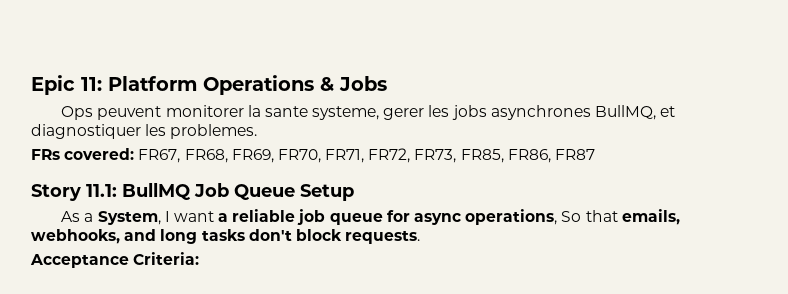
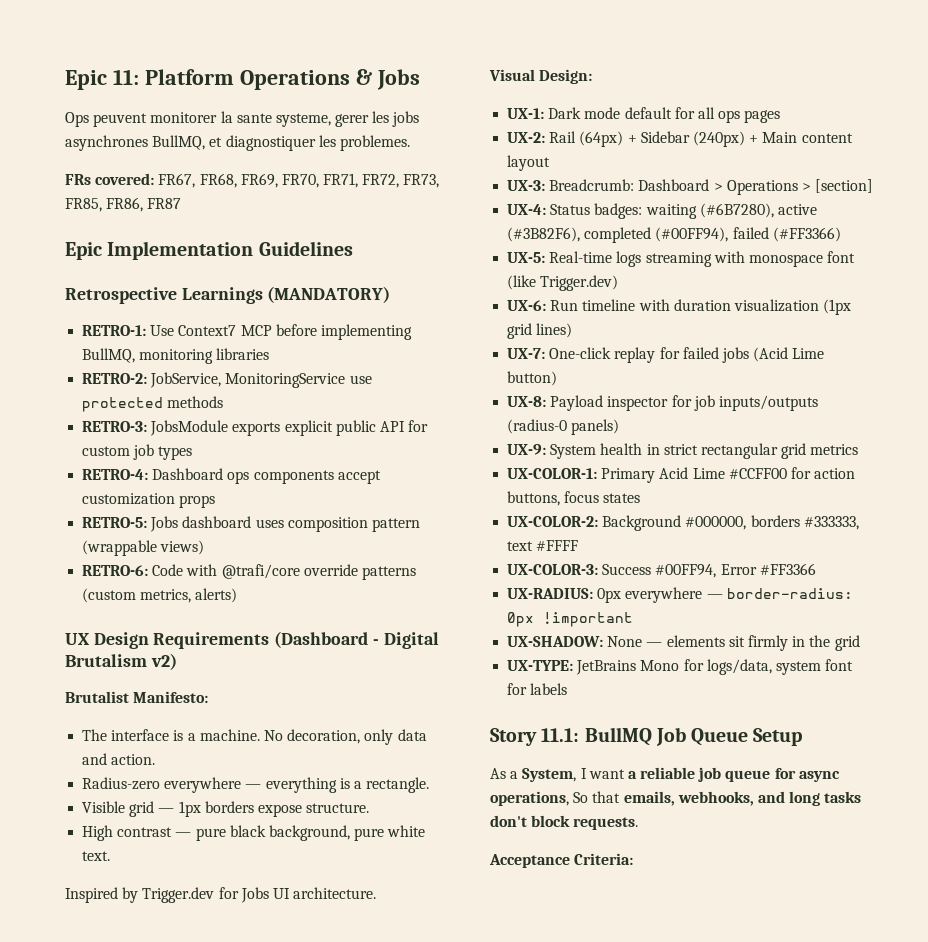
+ Epic Implementation Guidelines
+ Retrospective Learnings (MANDATORY)
+ RETRO-1: Use Context7 MCP before implementing BullMQ, monitoring libraries
+ RETRO-2: JobService, MonitoringService use protected methods
+ RETRO-3: JobsModule exports explicit public API for custom job types
+ RETRO-4: Dashboard ops components accept customization props
+ RETRO-5: Jobs dashboard uses composition pattern (wrappable views)
+ RETRO-6: Code with @trafi/core override patterns (custom metrics, alerts)
+ UX Design Requirements (Dashboard - Digital Brutalism v2)
+ Brutalist Manifesto:
+ The interface is a machine. No decoration, only data and action.
+ Radius-zero everywhere — everything is a rectangle.
+ Visible grid — 1px borders expose structure.
+ High contrast — pure black background, pure white text.
+ Inspired by Trigger.dev for Jobs UI architecture.
+ Visual Design:
+ UX-1: Dark mode default for all ops pages
+ UX-2: Rail (64px) + Sidebar (240px) + Main content layout
+ UX-3: Breadcrumb: Dashboard > Operations > [section]
+ UX-4: Status badges: waiting (#6B7280), active (#3B82F6), completed (#00FF94), failed (#FF3366)
+ UX-5: Real-time logs streaming with monospace font (like Trigger.dev)
+ UX-6: Run timeline with duration visualization (1px grid lines)
+ UX-7: One-click replay for failed jobs (Acid Lime button)
+ UX-8: Payload inspector for job inputs/outputs (radius-0 panels)
+ UX-9: System health in strict rectangular grid metrics
+ UX-COLOR-1: Primary Acid Lime #CCFF00 for action buttons, focus states
+ UX-COLOR-2: Background #000000, borders #333333, text #FFFF
+ UX-COLOR-3: Success #00FF94, Error #FF3366
+ UX-RADIUS: 0px everywhere — border-radius: 0px !important
+ UX-SHADOW: None — elements sit firmly in the grid
+ UX-TYPE: JetBrains Mono for logs/data, system font for labels

